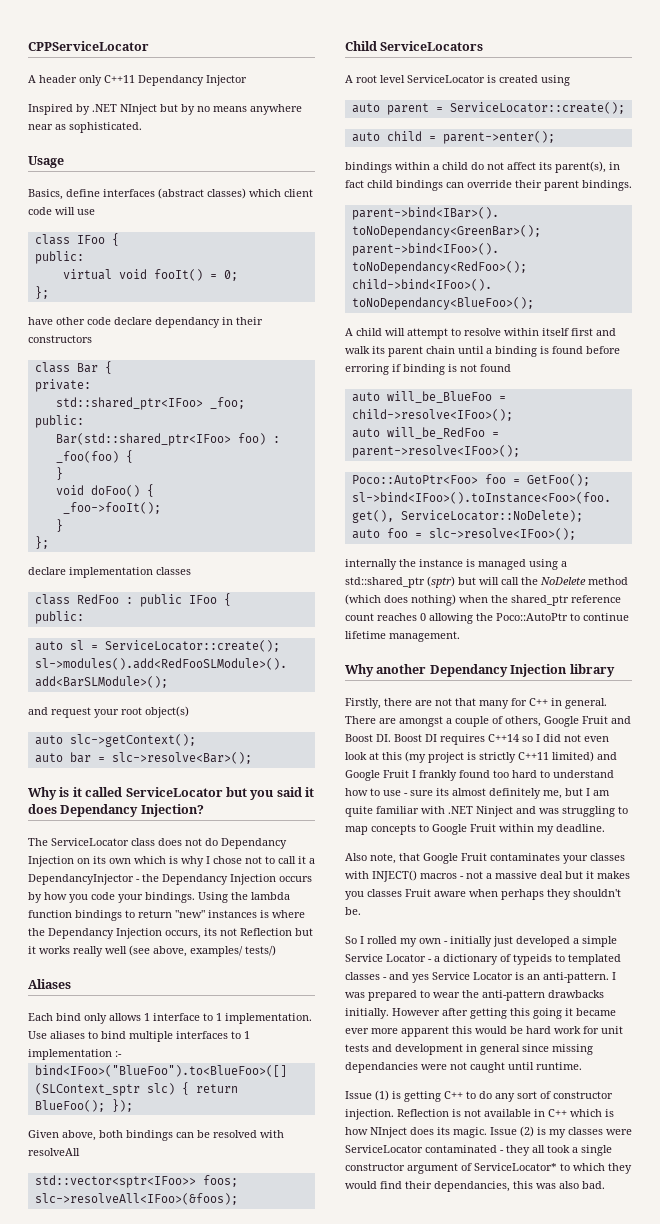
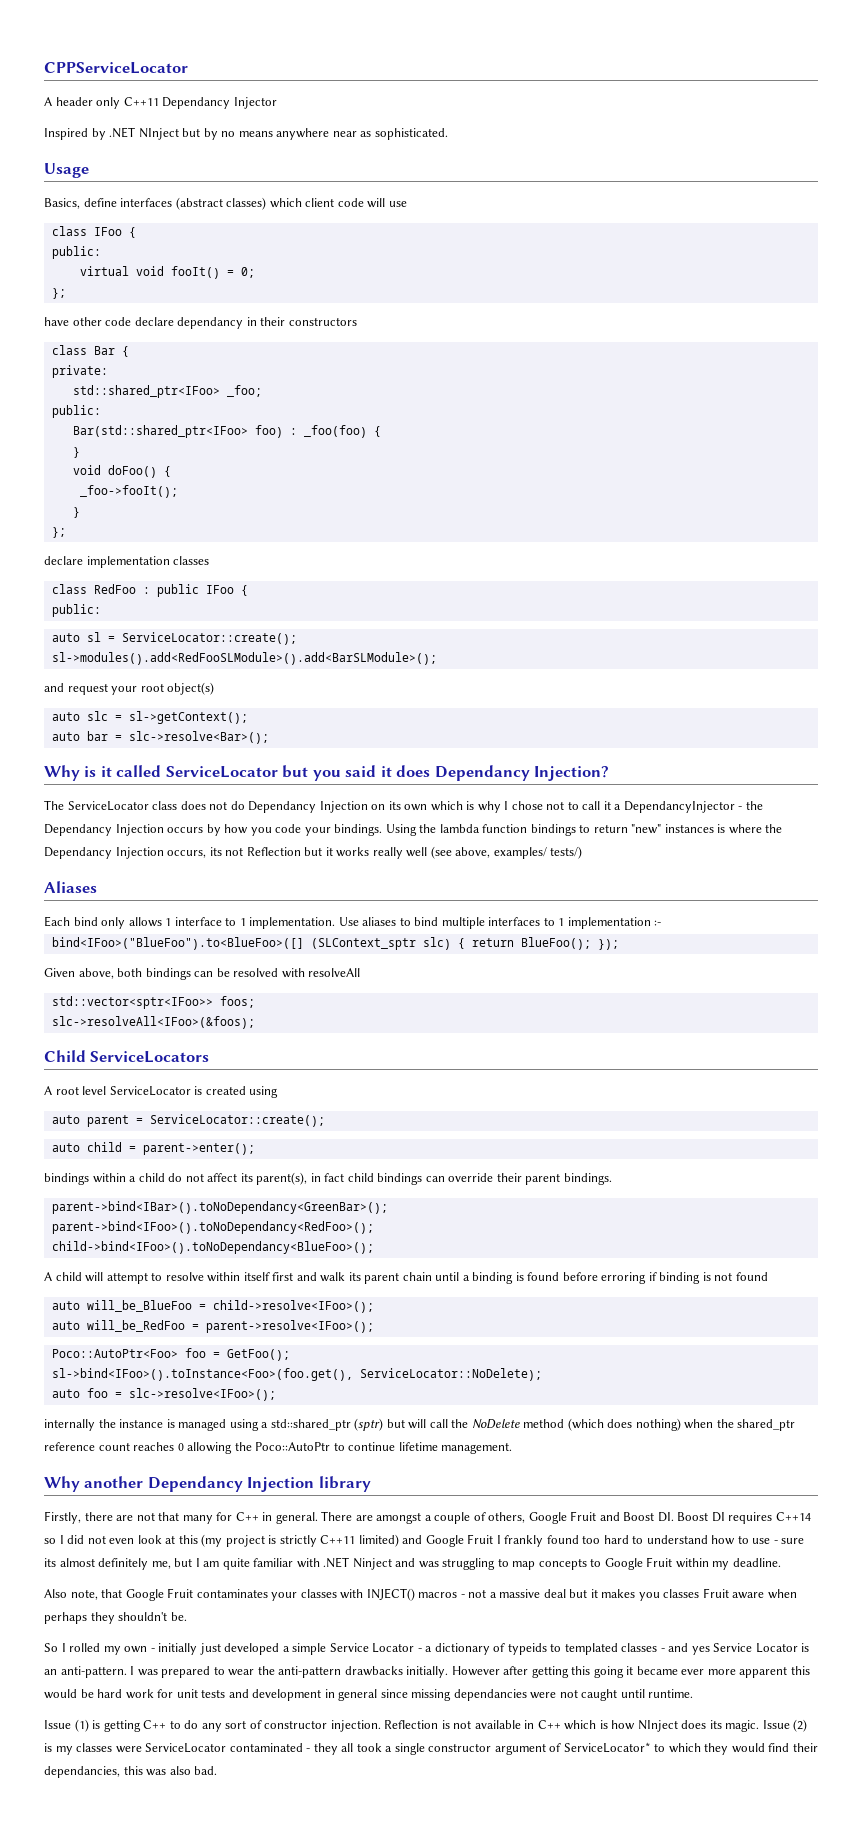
- auto slc->getContext();
+ auto slc = sl->getContext();

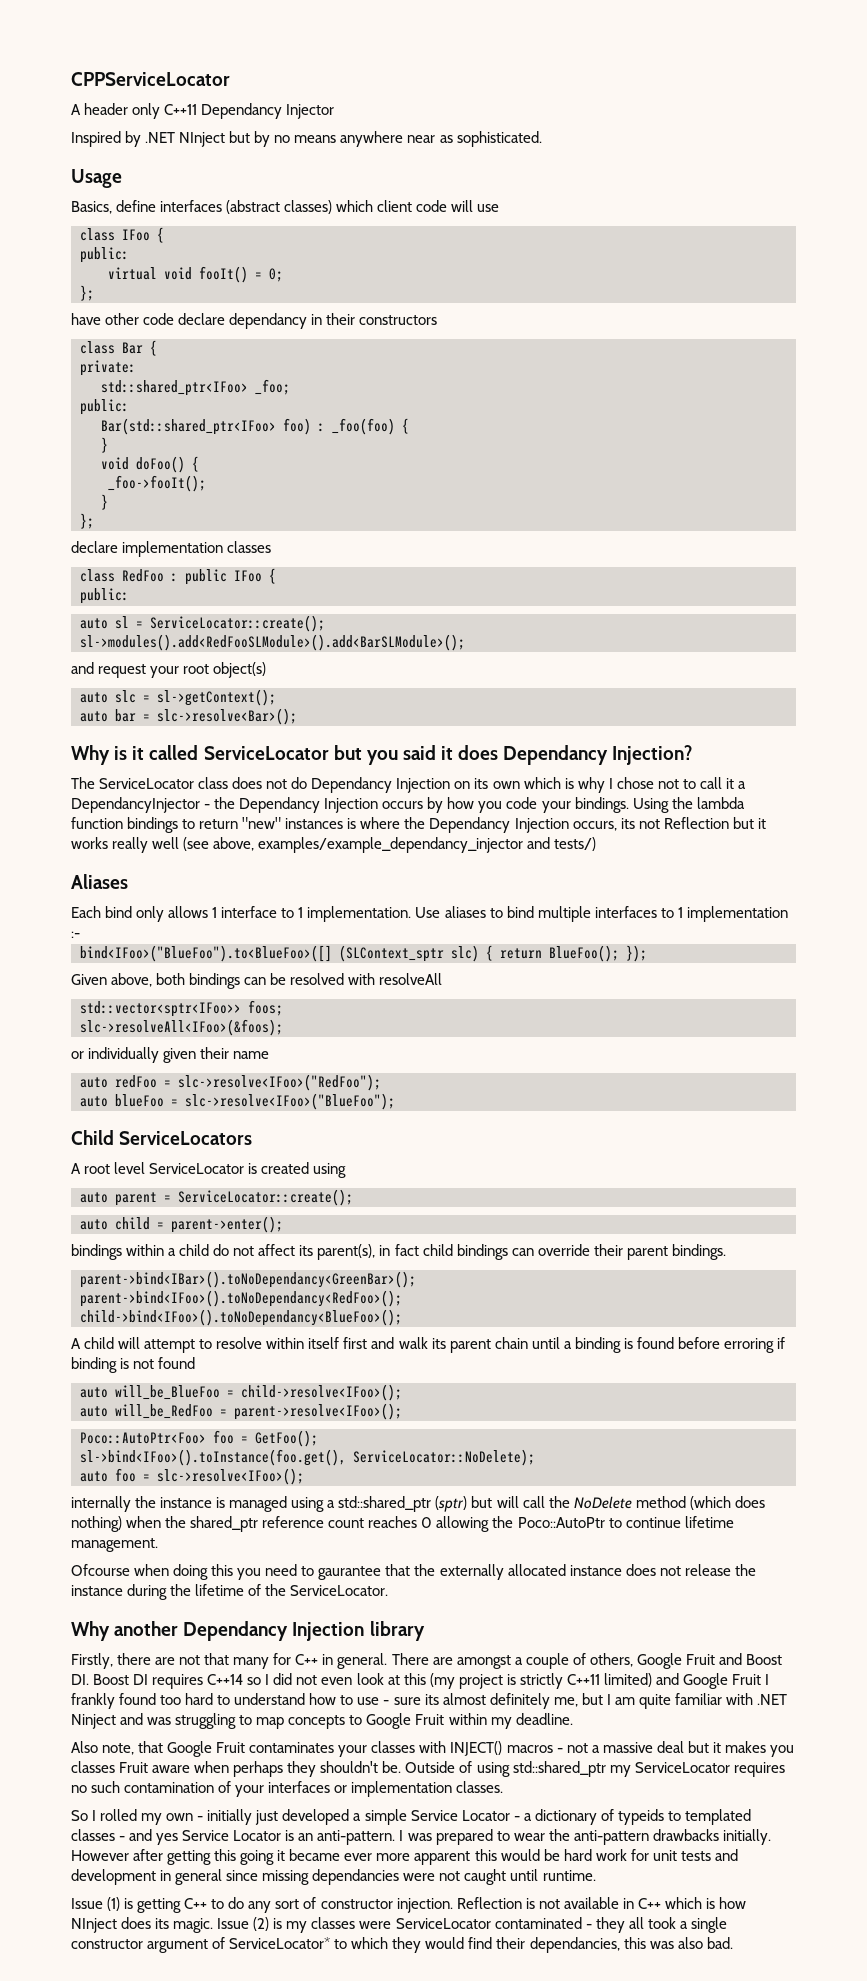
- Using the lambda function bindings to return "new" instances is where the Dependancy Injection occurs, its not Reflection but it works really well (see above, examples/ tests/)
+ Using the lambda function bindings to return "new" instances is where the Dependancy Injection occurs, its not Reflection but it works really well (see above, examples/example_dependancy_injector and tests/)
+ or individually given their name
+ auto redFoo = slc->resolve<IFoo>("RedFoo");
+ auto blueFoo = slc->resolve<IFoo>("BlueFoo");
- sl->bind<IFoo>().toInstance<Foo>(foo.get(), ServiceLocator::NoDelete);
+ sl->bind<IFoo>().toInstance(foo.get(), ServiceLocator::NoDelete);
+ Ofcourse when doing this you need to gaurantee that the externally allocated instance does not release the instance during the lifetime of the ServiceLocator.
+ Outside of using std::shared_ptr my ServiceLocator requires no such contamination of your interfaces or implementation classes.

